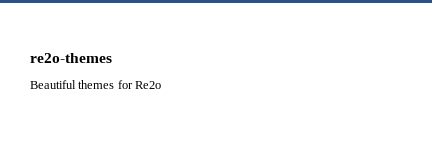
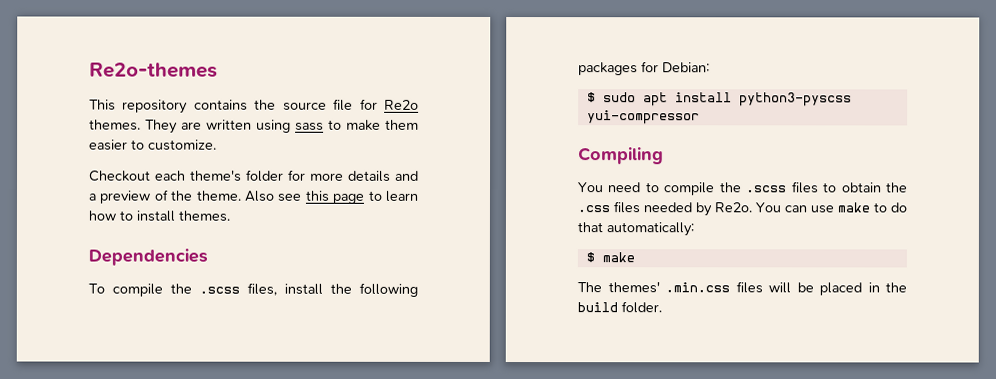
- re2o-themes
- Beautiful themes for Re2o
+ Re2o-themes
+ This repository contains the source file for Re2o themes. They are written using sass to make them easier to customize.
+ Checkout each theme's folder for more details and a preview of the theme. Also see this page to learn how to install themes.
+ Dependencies
+ To compile the .scss files, install the following packages for Debian:
+ $ sudo apt install python3-pyscss yui-compressor
+ Compiling
+ You need to compile the .scss files to obtain the .css files needed by Re2o. You can use make to do that automatically:
+ $ make
+ The themes' .min.css files will be placed in the build folder.

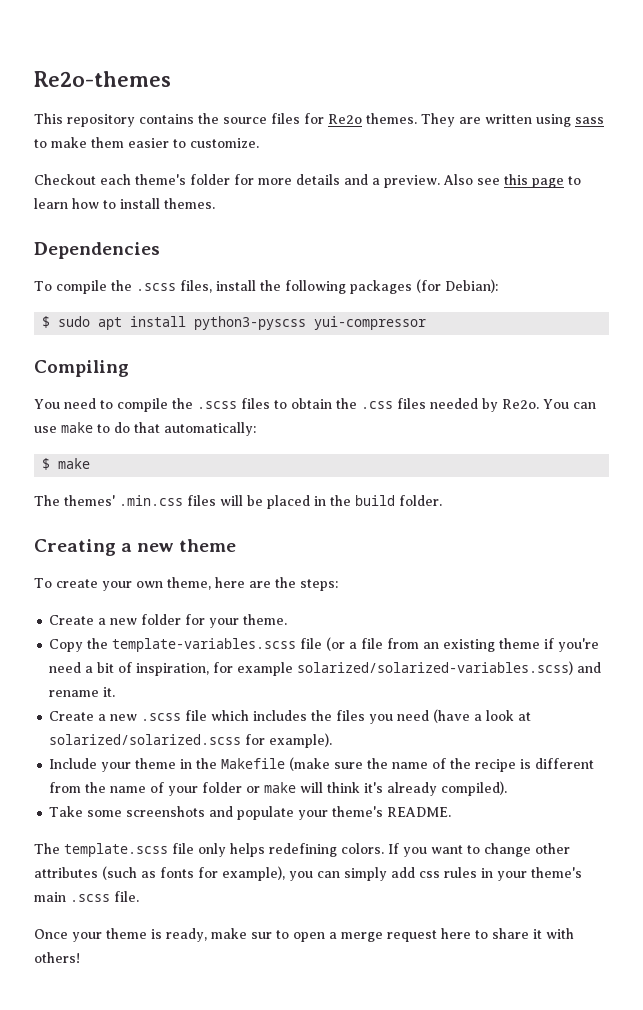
- This repository contains the source file for Re2o themes.
+ This repository contains the source files for Re2o themes.
- Checkout each theme's folder for more details and a preview of the theme.
+ Checkout each theme's folder for more details and a preview.
- To compile the .scss files, install the following packages for Debian:
+ To compile the .scss files, install the following packages (for Debian):
+ Creating a new theme
+ To create your own theme, here are the steps:
+ Create a new folder for your theme.
+ Copy the template-variables.scss file (or a file from an existing theme if you're need a bit of inspiration, for example solarized/solarized-variables.scss) and rename it.
+ Create a new .scss file which includes the files you need (have a look at solarized/solarized.scss for example).
+ Include your theme in the Makefile (make sure the name of the recipe is different from the name of your folder or make will think it's already compiled).
+ Take some screenshots and populate your theme's README.
+ The template.scss file only helps redefining colors. If you want to change other attributes (such as fonts for example), you can simply add css rules in your theme's main .scss file.
+ Once your theme is ready, make sur to open a merge request here to share it with others!

